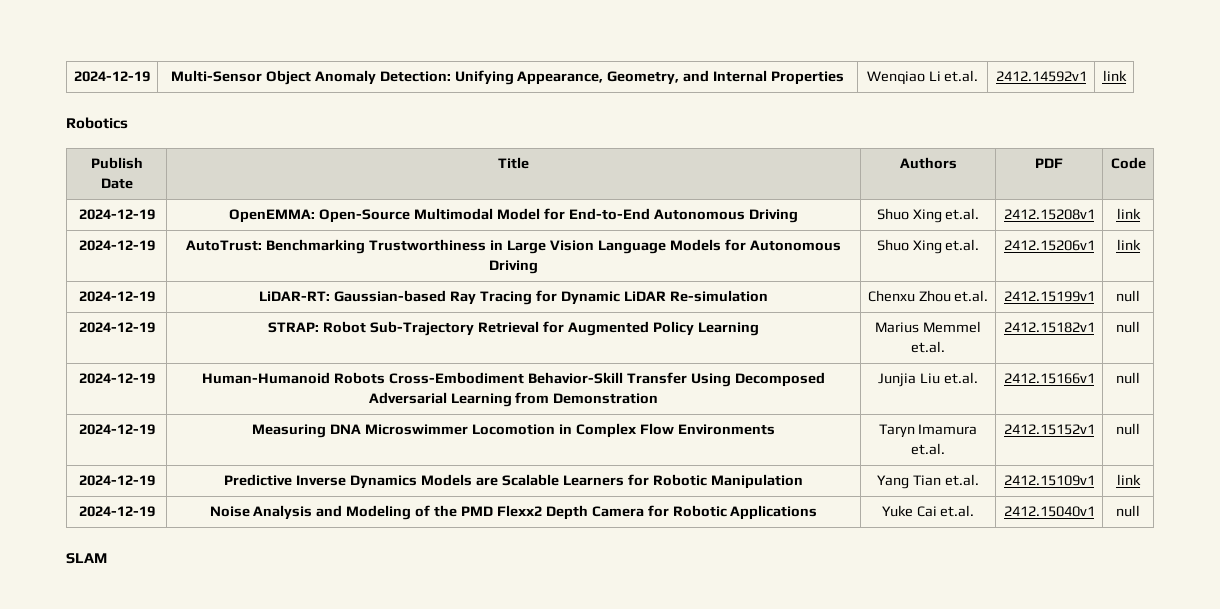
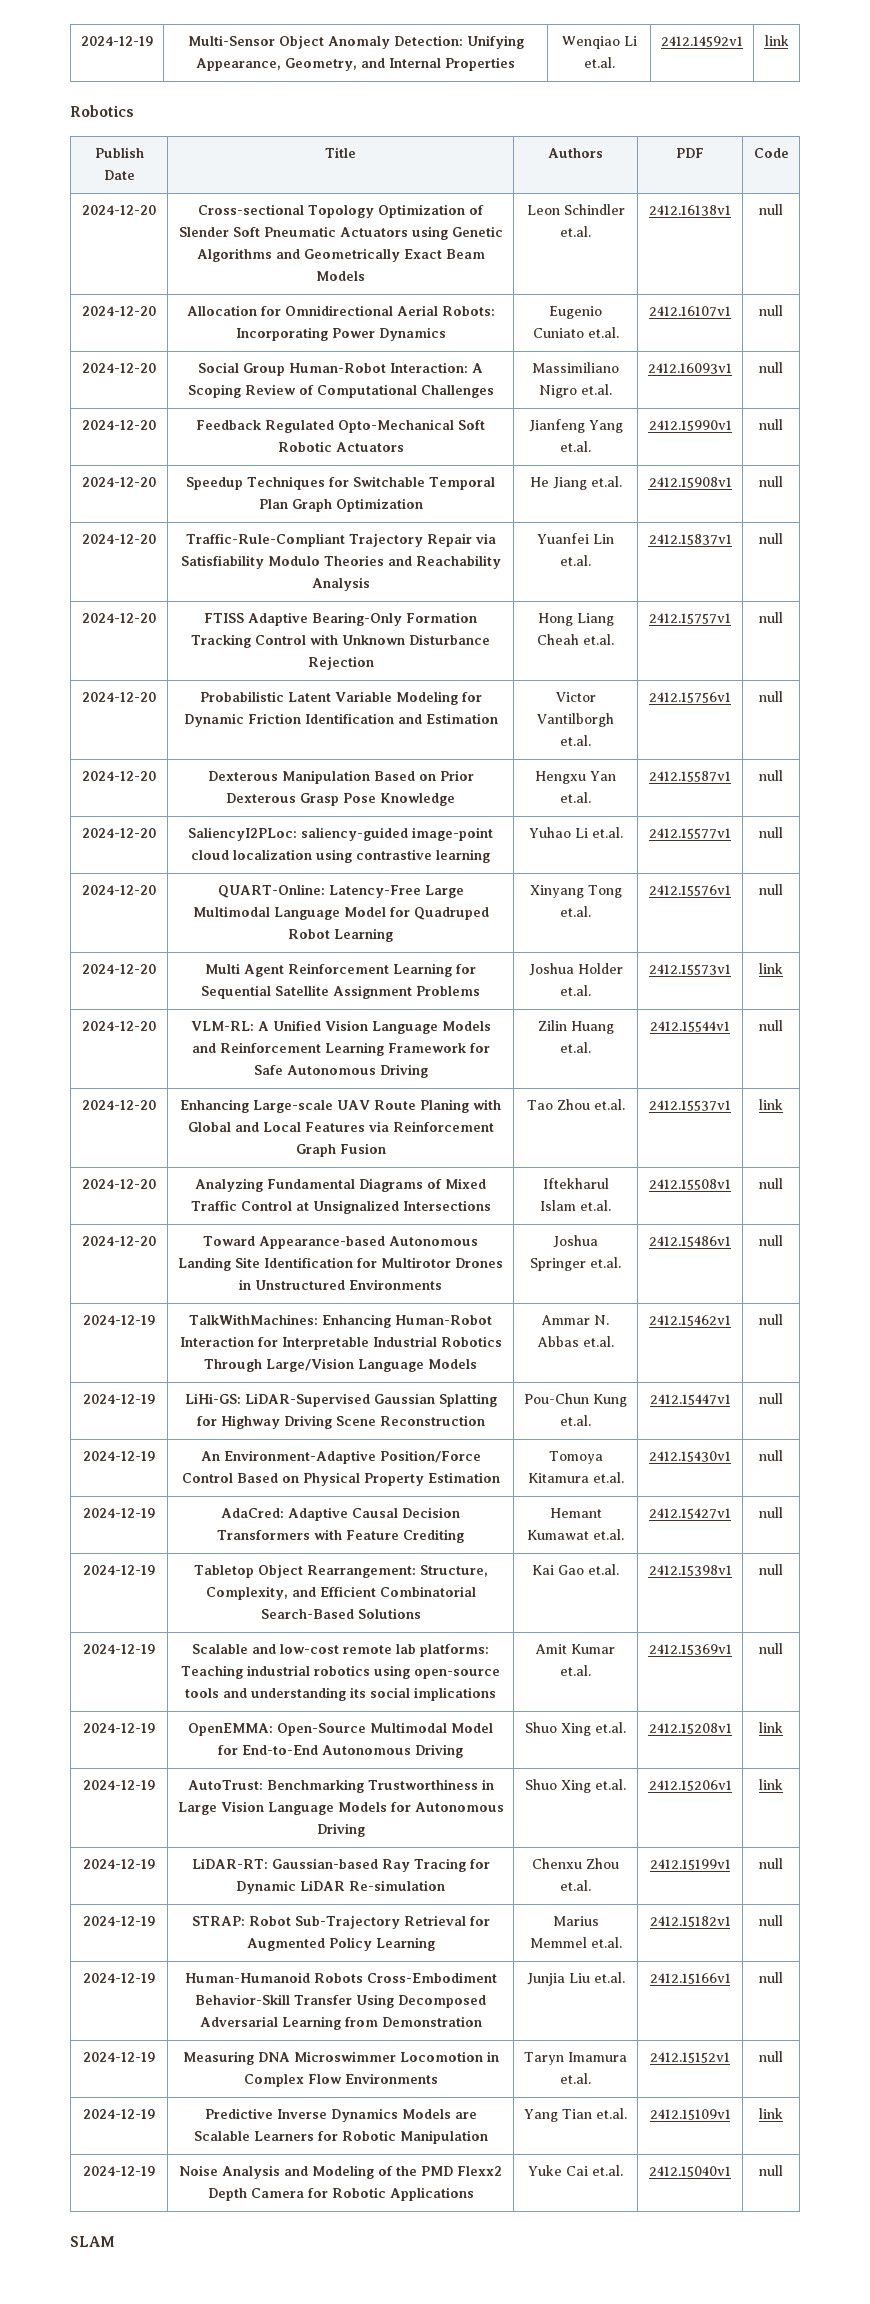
+ 2024-12-20 | Cross-sectional Topology Optimization of Slender Soft Pneumatic Actuators using Genetic Algorithms and Geometrically Exact Beam Models | Leon Schindler et.al. | 2412.16138v1 | null
+ 2024-12-20 | Allocation for Omnidirectional Aerial Robots: Incorporating Power Dynamics | Eugenio Cuniato et.al. | 2412.16107v1 | null
+ 2024-12-20 | Social Group Human-Robot Interaction: A Scoping Review of Computational Challenges | Massimiliano Nigro et.al. | 2412.16093v1 | null
+ 2024-12-20 | Feedback Regulated Opto-Mechanical Soft Robotic Actuators | Jianfeng Yang et.al. | 2412.15990v1 | null
+ 2024-12-20 | Speedup Techniques for Switchable Temporal Plan Graph Optimization | He Jiang et.al. | 2412.15908v1 | null
+ 2024-12-20 | Traffic-Rule-Compliant Trajectory Repair via Satisfiability Modulo Theories and Reachability Analysis | Yuanfei Lin et.al. | 2412.15837v1 | null
+ 2024-12-20 | FTISS Adaptive Bearing-Only Formation Tracking Control with Unknown Disturbance Rejection | Hong Liang Cheah et.al. | 2412.15757v1 | null
+ 2024-12-20 | Probabilistic Latent Variable Modeling for Dynamic Friction Identification and Estimation | Victor Vantilborgh et.al. | 2412.15756v1 | null
+ 2024-12-20 | Dexterous Manipulation Based on Prior Dexterous Grasp Pose Knowledge | Hengxu Yan et.al. | 2412.15587v1 | null
+ 2024-12-20 | SaliencyI2PLoc: saliency-guided image-point cloud localization using contrastive learning | Yuhao Li et.al. | 2412.15577v1 | null
+ 2024-12-20 | QUART-Online: Latency-Free Large Multimodal Language Model for Quadruped Robot Learning | Xinyang Tong et.al. | 2412.15576v1 | null
+ 2024-12-20 | Multi Agent Reinforcement Learning for Sequential Satellite Assignment Problems | Joshua Holder et.al. | 2412.15573v1 | link
+ 2024-12-20 | VLM-RL: A Unified Vision Language Models and Reinforcement Learning Framework for Safe Autonomous Driving | Zilin Huang et.al. | 2412.15544v1 | null
+ 2024-12-20 | Enhancing Large-scale UAV Route Planing with Global and Local Features via Reinforcement Graph Fusion | Tao Zhou et.al. | 2412.15537v1 | link
+ 2024-12-20 | Analyzing Fundamental Diagrams of Mixed Traffic Control at Unsignalized Intersections | Iftekharul Islam et.al. | 2412.15508v1 | null
+ 2024-12-20 | Toward Appearance-based Autonomous Landing Site Identification for Multirotor Drones in Unstructured Environments | Joshua Springer et.al. | 2412.15486v1 | null
+ 2024-12-19 | TalkWithMachines: Enhancing Human-Robot Interaction for Interpretable Industrial Robotics Through Large/Vision Language Models | Ammar N. Abbas et.al. | 2412.15462v1 | null
+ 2024-12-19 | LiHi-GS: LiDAR-Supervised Gaussian Splatting for Highway Driving Scene Reconstruction | Pou-Chun Kung et.al. | 2412.15447v1 | null
+ 2024-12-19 | An Environment-Adaptive Position/Force Control Based on Physical Property Estimation | Tomoya Kitamura et.al. | 2412.15430v1 | null
+ 2024-12-19 | AdaCred: Adaptive Causal Decision Transformers with Feature Crediting | Hemant Kumawat et.al. | 2412.15427v1 | null
+ 2024-12-19 | Tabletop Object Rearrangement: Structure, Complexity, and Efficient Combinatorial Search-Based Solutions | Kai Gao et.al. | 2412.15398v1 | null
+ 2024-12-19 | Scalable and low-cost remote lab platforms: Teaching industrial robotics using open-source tools and understanding its social implications | Amit Kumar et.al. | 2412.15369v1 | null

